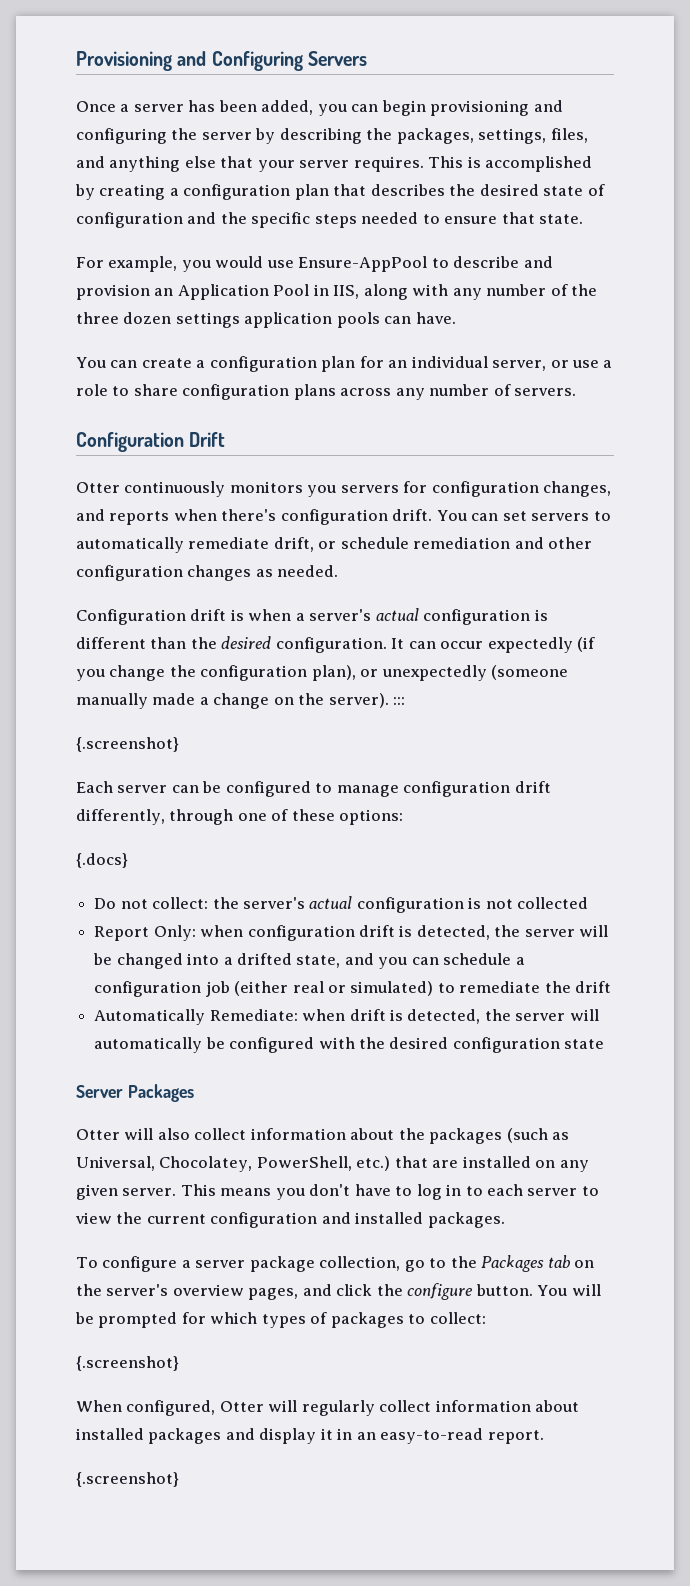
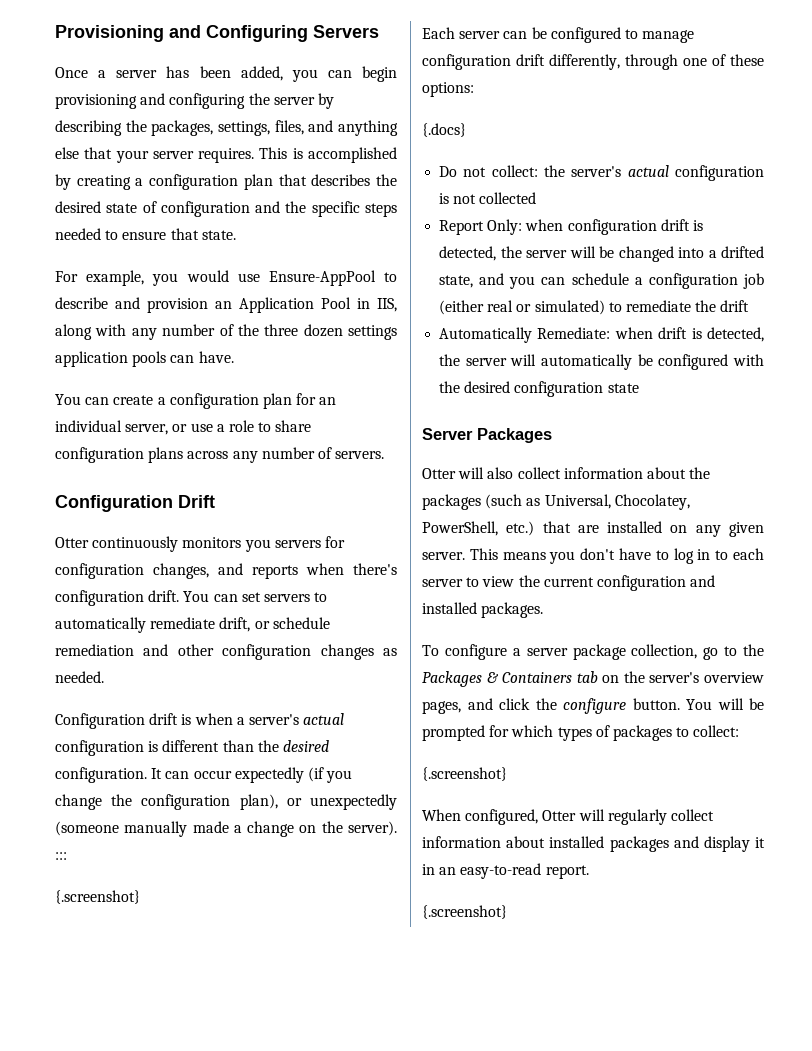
- To configure a server package collection, go to the Packages tab on the server's overview pages, and click the configure button.
+ To configure a server package collection, go to the Packages & Containers tab on the server's overview pages, and click the configure button.

